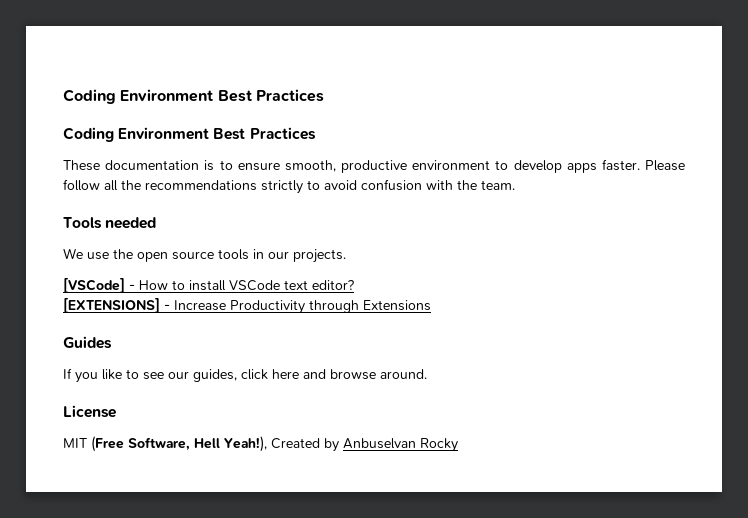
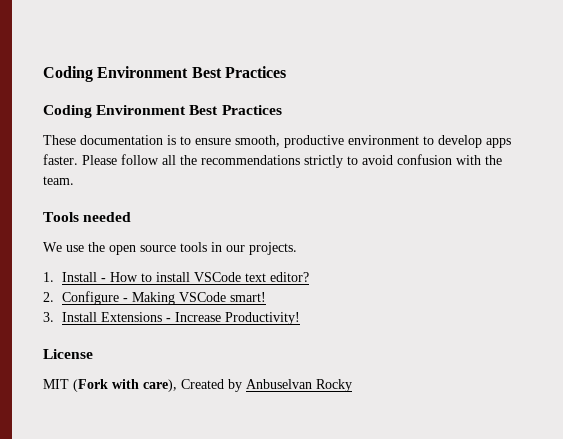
- [VSCode] - How to install VSCode text editor?
+ 1. Install - How to install VSCode text editor?
- [EXTENSIONS] - Increase Productivity through Extensions
- Guides
- If you like to see our guides, click here and browse around.
+ 2. Configure - Making VSCode smart!
+ 3. Install Extensions - Increase Productivity!
  License
- MIT (Free Software, Hell Yeah!), Created by Anbuselvan Rocky
+ MIT (Fork with care), Created by Anbuselvan Rocky

